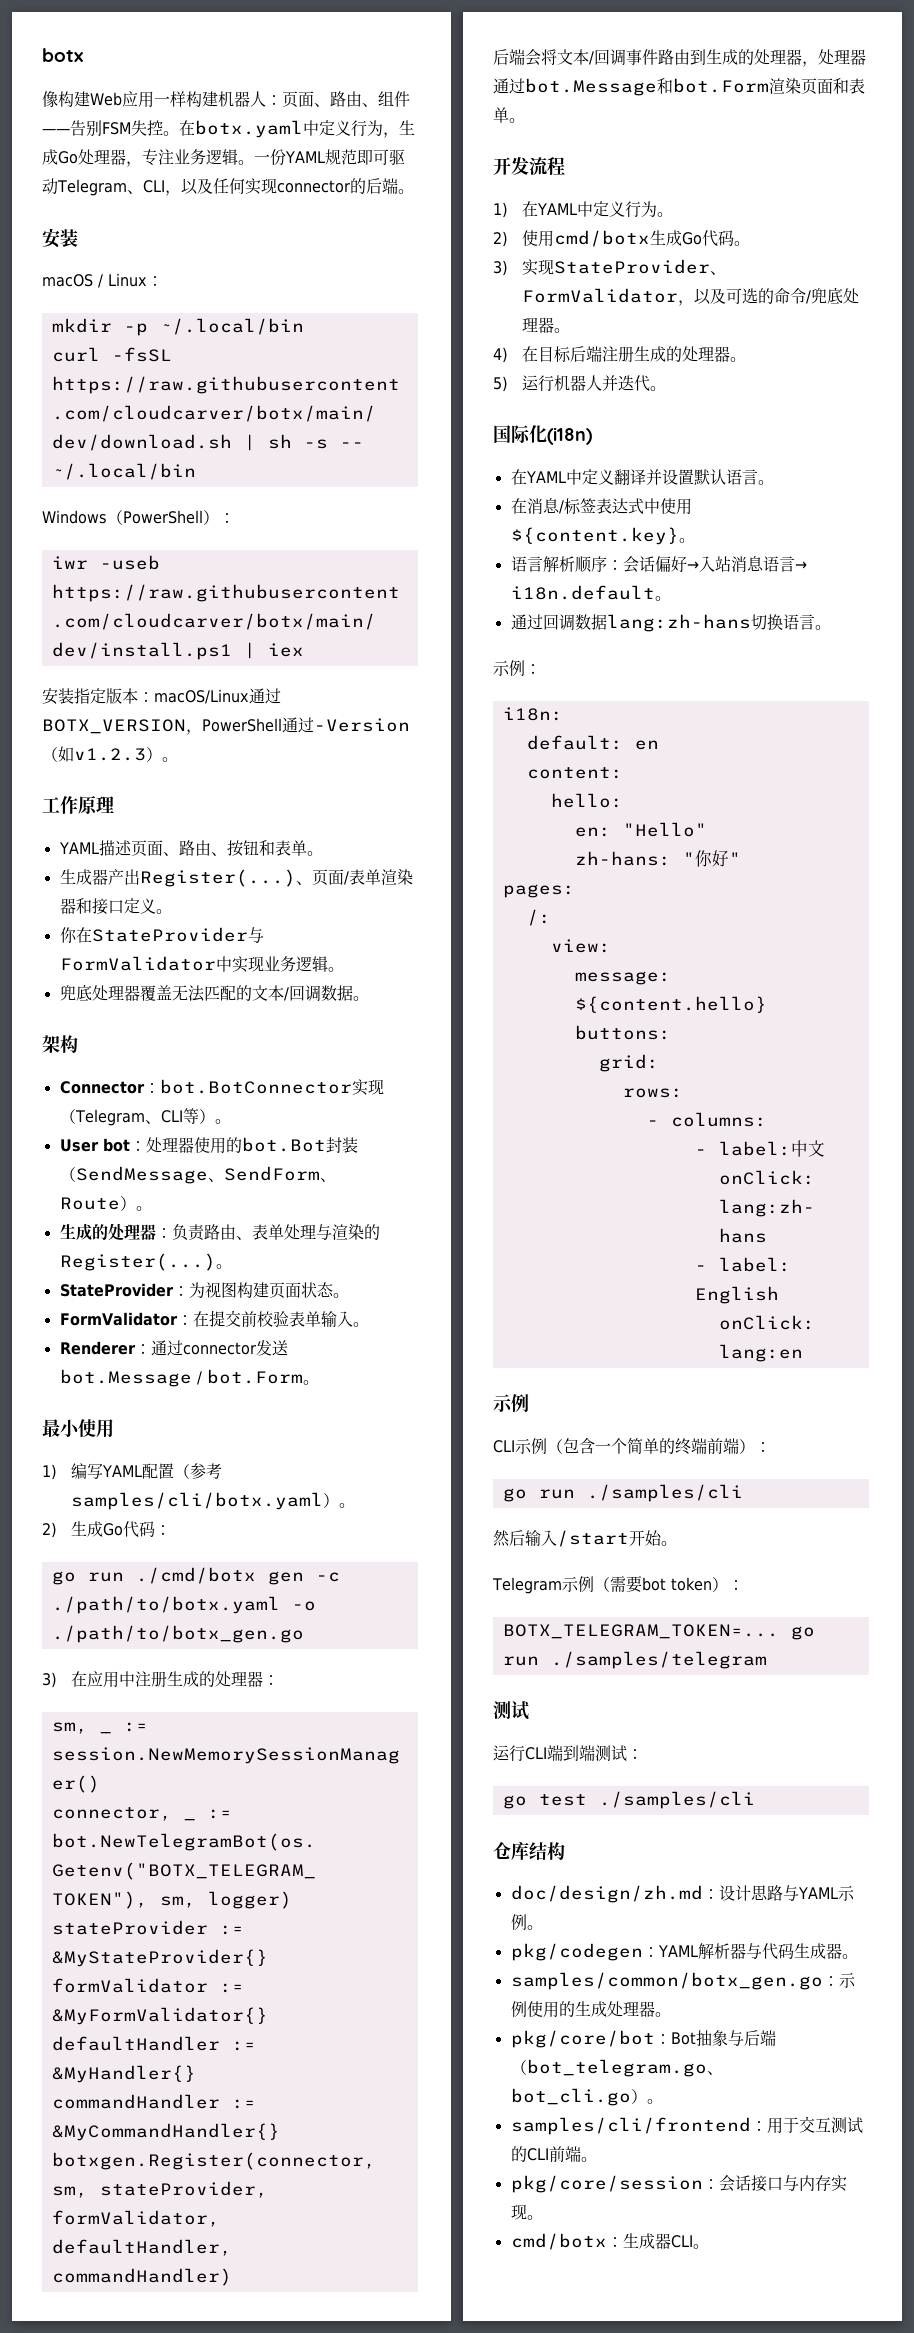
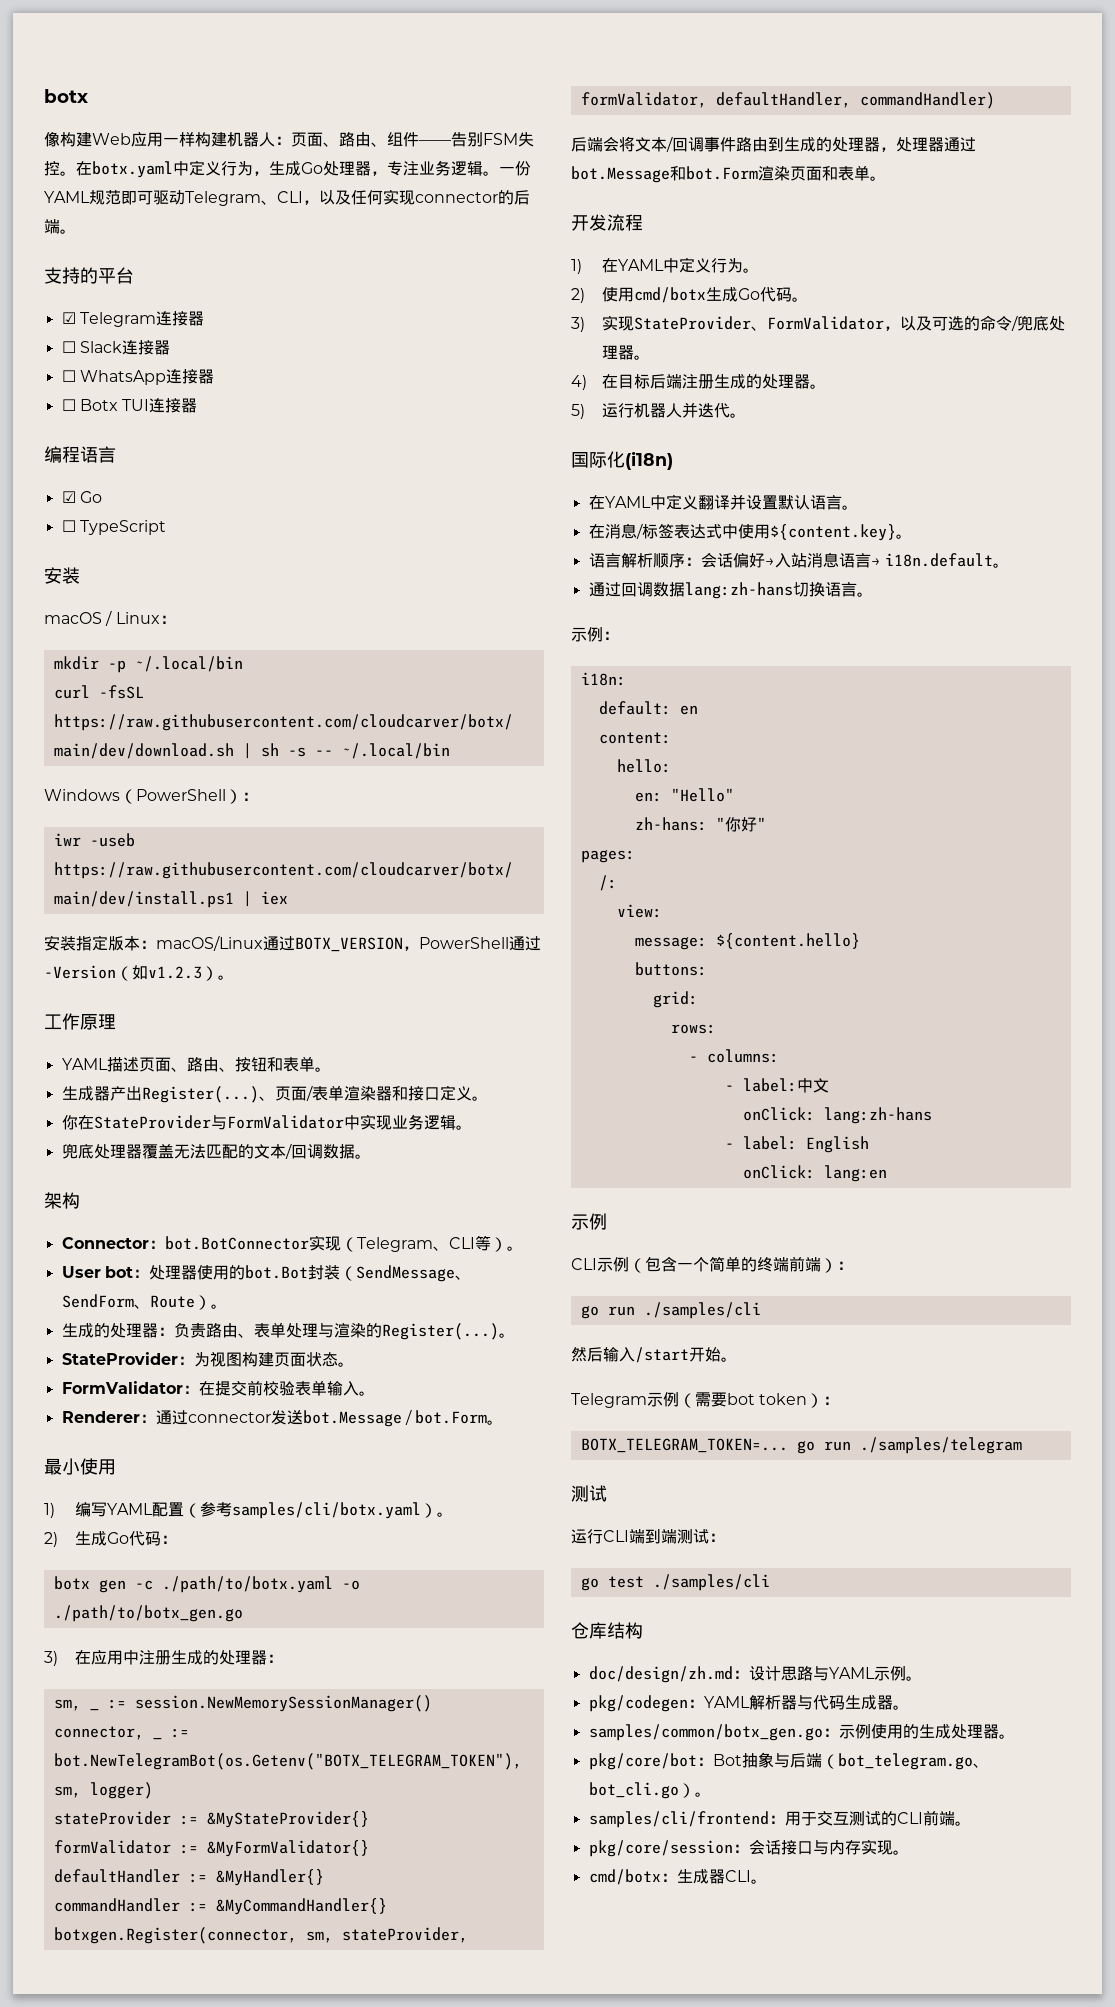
+ 支持的平台
+ ☑ Telegram连接器
+ ☐ Slack连接器
+ ☐ WhatsApp连接器
+ ☐ Botx TUI连接器
+ 编程语言
+ ☑ Go
+ ☐ TypeScript
- go run ./cmd/botx gen -c ./path/to/botx.yaml -o ./path/to/botx_gen.go
+ botx gen -c ./path/to/botx.yaml -o ./path/to/botx_gen.go

